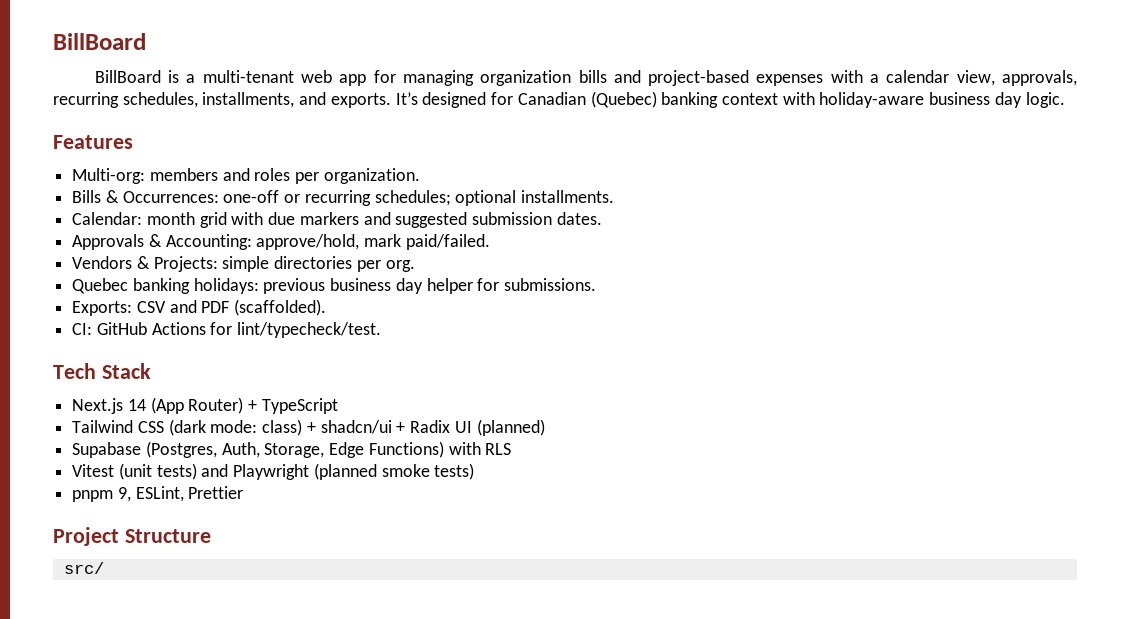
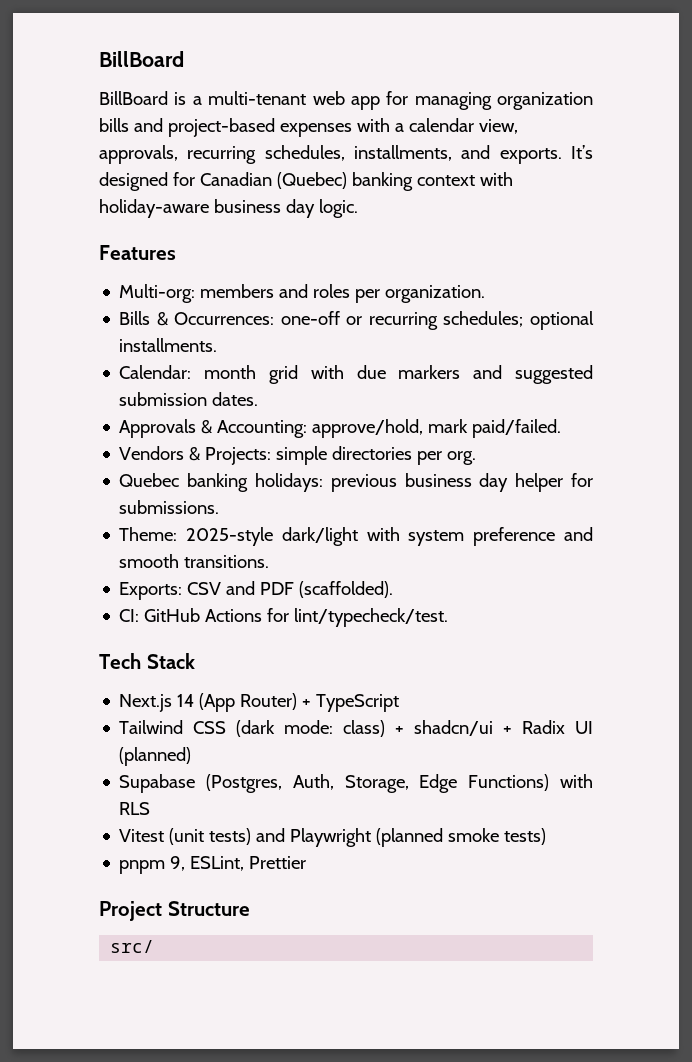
+ Theme: 2025-style dark/light with system preference and smooth transitions.

